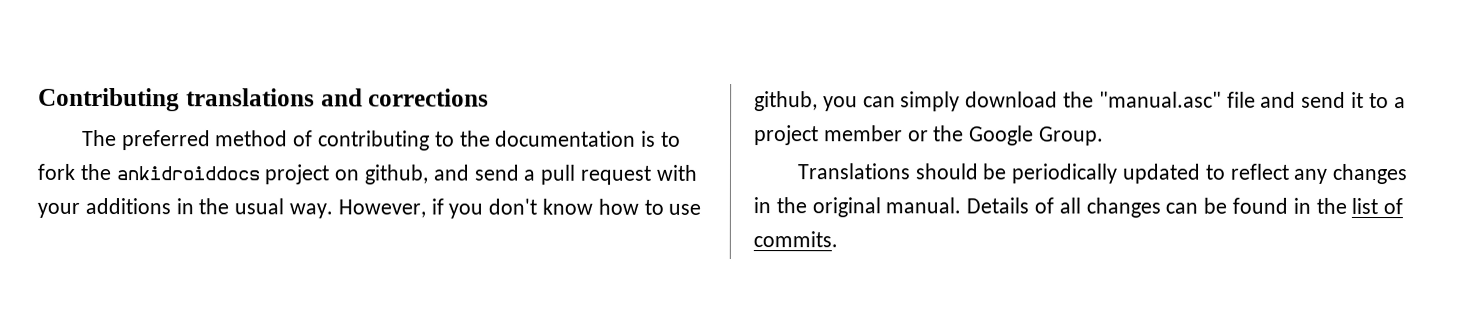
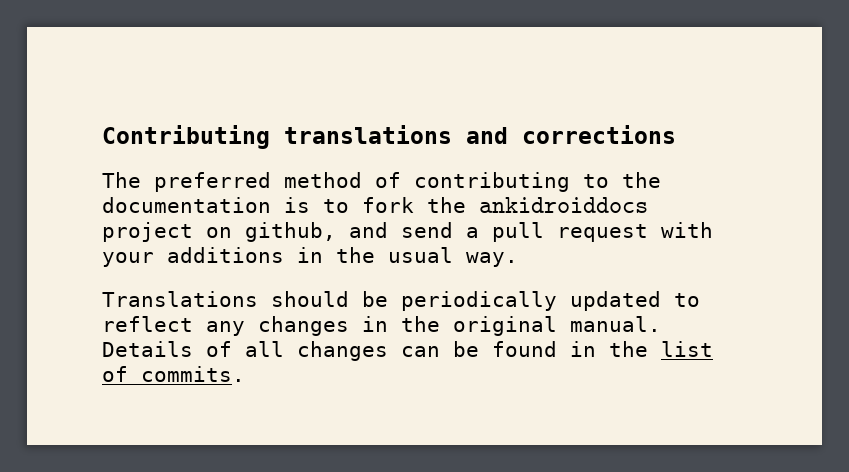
- However, if you don't know how to use github, you can simply download the "manual.asc" file and send it to a project member or the Google Group.

